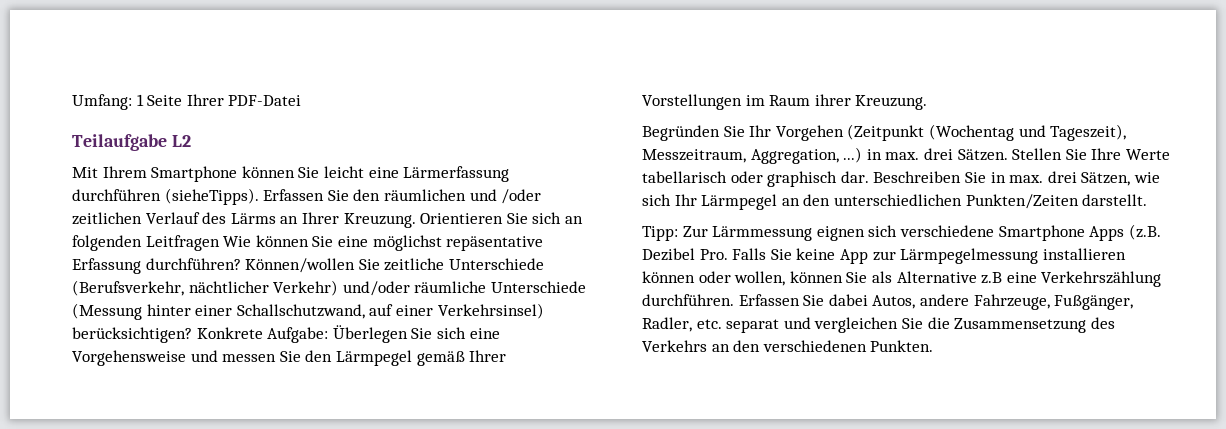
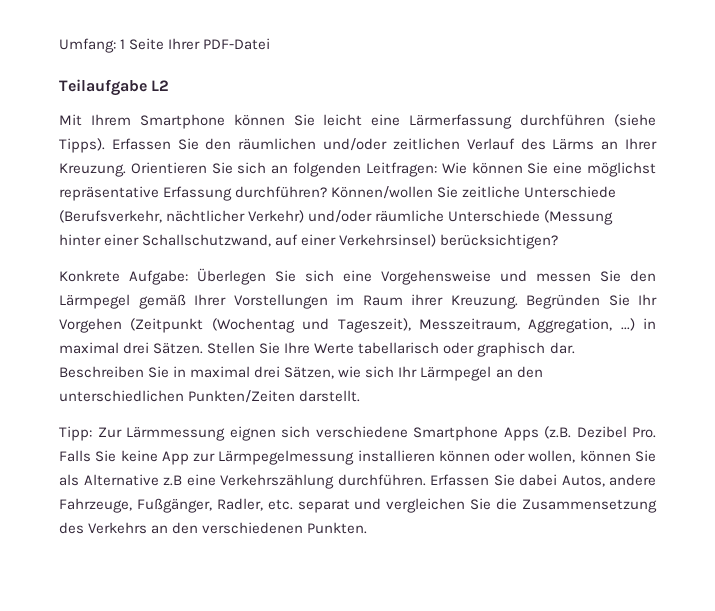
- Mit Ihrem Smartphone können Sie leicht eine Lärmerfassung durchführen (sieheTipps).
+ Mit Ihrem Smartphone können Sie leicht eine Lärmerfassung durchführen (siehe Tipps).
- Erfassen Sie den räumlichen und /oder zeitlichen Verlauf des Lärms an Ihrer Kreuzung.
+ Erfassen Sie den räumlichen und/oder zeitlichen Verlauf des Lärms an Ihrer Kreuzung.
- Orientieren Sie sich an folgenden Leitfragen Wie können Sie eine möglichst repäsentative Erfassung durchführen?
+ Orientieren Sie sich an folgenden Leitfragen: Wie können Sie eine möglichst repräsentative Erfassung durchführen?
- Können/wollen Sie zeitliche Unterschiede (Berufsverkehr, nächtlicher Verkehr) und/oder räumliche Unterschiede (Messung hinter einer Schallschutzwand, auf einer Verkehrsinsel) berücksichtigen? Konkrete Aufgabe: Überlegen Sie sich eine Vorgehensweise und messen Sie den Lärmpegel gemäß Ihrer Vorstellungen im Raum ihrer Kreuzung.
- Begründen Sie Ihr Vorgehen (Zeitpunkt (Wochentag und Tageszeit), Messzeitraum, Aggregation, ...) in max. drei Sätzen.
+ Können/wollen Sie zeitliche Unterschiede (Berufsverkehr, nächtlicher Verkehr) und/oder räumliche Unterschiede (Messung hinter einer Schallschutzwand, auf einer Verkehrsinsel) berücksichtigen?
+ Konkrete Aufgabe: Überlegen Sie sich eine Vorgehensweise und messen Sie den Lärmpegel gemäß Ihrer Vorstellungen im Raum ihrer Kreuzung. Begründen Sie Ihr Vorgehen (Zeitpunkt (Wochentag und Tageszeit), Messzeitraum, Aggregation, ...) in maximal drei Sätzen.
- Beschreiben Sie in max. drei Sätzen, wie sich Ihr Lärmpegel an den unterschiedlichen Punkten/Zeiten darstellt.
+ Beschreiben Sie in maximal drei Sätzen, wie sich Ihr Lärmpegel an den unterschiedlichen Punkten/Zeiten darstellt.

